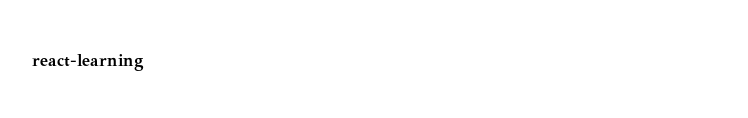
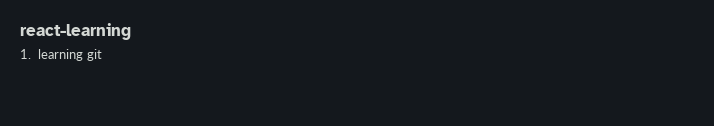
+ 1. learning git

